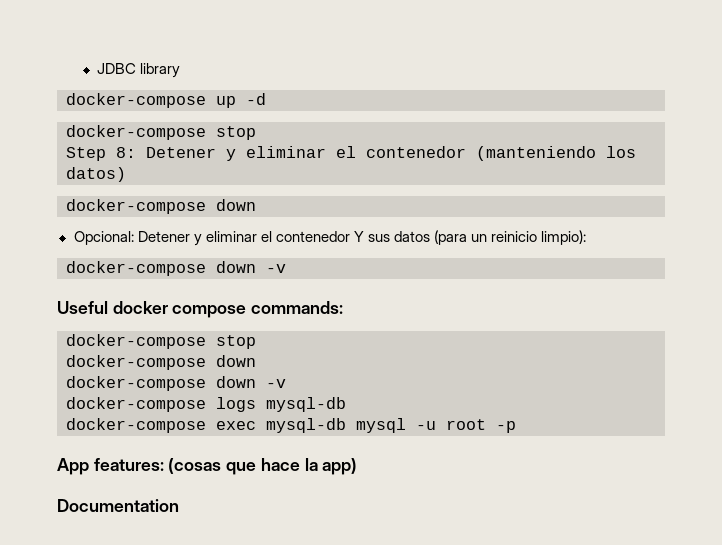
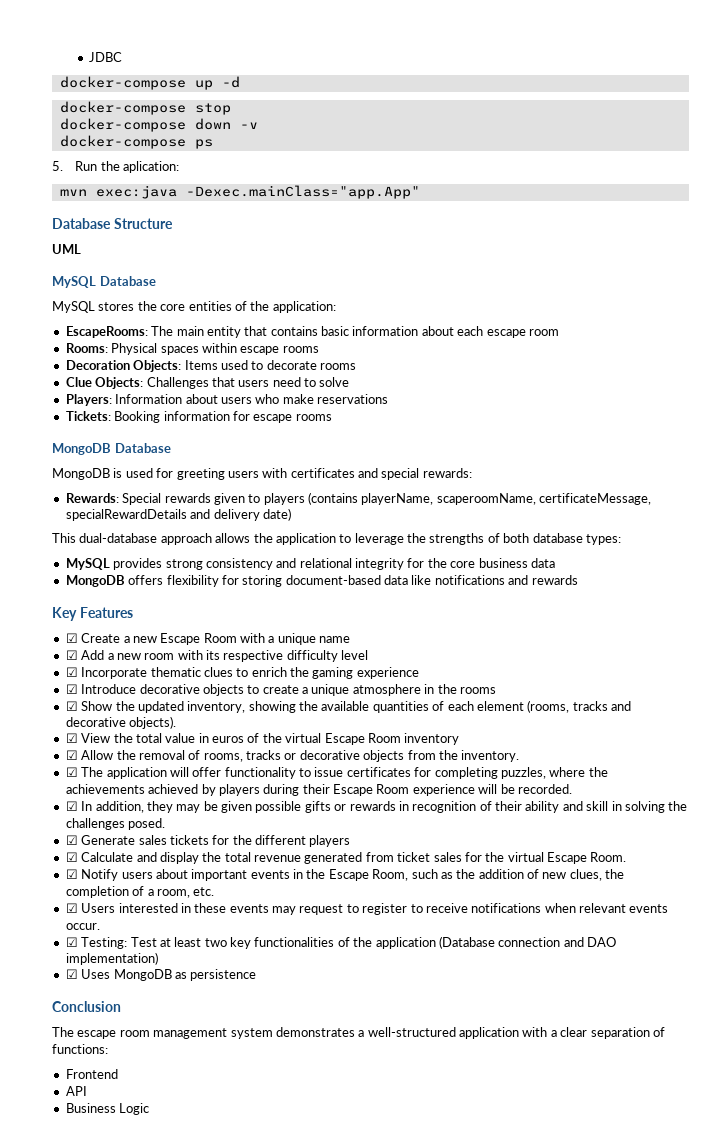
- JDBC library
+ JDBC
- Step 8: Detener y eliminar el contenedor (manteniendo los datos)
- docker-compose down
- Opcional: Detener y eliminar el contenedor Y sus datos (para un reinicio limpio):
  docker-compose down -v
- Useful docker compose commands:
- docker-compose stop
- docker-compose down
- docker-compose down -v
- docker-compose logs mysql-db
- docker-compose exec mysql-db mysql -u root -p
- App features: (cosas que hace la app)
- Documentation
+ docker-compose ps
+ 5. Run the aplication:
+ mvn exec:java -Dexec.mainClass="app.App"
+ Database Structure
+ UML
+ MySQL Database
+ MySQL stores the core entities of the application:
+ EscapeRooms: The main entity that contains basic information about each escape room
+ Rooms: Physical spaces within escape rooms
+ Decoration Objects: Items used to decorate rooms
+ Clue Objects: Challenges that users need to solve
+ Players: Information about users who make reservations
+ Tickets: Booking information for escape rooms
+ MongoDB Database
+ MongoDB is used for greeting users with certificates and special rewards:
+ Rewards: Special rewards given to players (contains playerName, scaperoomName, certificateMessage, specialRewardDetails and delivery date)
+ This dual-database approach allows the application to leverage the strengths of both database types:
+ MySQL provides strong consistency and relational integrity for the core business data
+ MongoDB offers flexibility for storing document-based data like notifications and rewards
+ Key Features
+ ☑ Create a new Escape Room with a unique name
+ ☑ Add a new room with its respective difficulty level
+ ☑ Incorporate thematic clues to enrich the gaming experience
+ ☑ Introduce decorative objects to create a unique atmosphere in the rooms
+ ☑ Show the updated inventory, showing the available quantities of each element (rooms, tracks and decorative objects).
+ ☑ View the total value in euros of the virtual Escape Room inventory
+ ☑ Allow the removal of rooms, tracks or decorative objects from the inventory.
+ ☑ The application will offer functionality to issue certificates for completing puzzles, where the achievements achieved by players during their Escape Room experience will be recorded.
+ ☑ In addition, they may be given possible gifts or rewards in recognition of their ability and skill in solving the challenges posed.
+ ☑ Generate sales tickets for the different players
+ ☑ Calculate and display the total revenue generated from ticket sales for the virtual Escape Room.
+ ☑ Notify users about important events in the Escape Room, such as the addition of new clues, the completion of a room, etc.
+ ☑ Users interested in these events may request to register to receive notifications when relevant events occur.
+ ☑ Testing: Test at least two key functionalities of the application (Database connection and DAO implementation)
+ ☑ Uses MongoDB as persistence
+ Conclusion
+ The escape room management system demonstrates a well-structured application with a clear separation of functions:
+ Frontend
+ API
+ Business Logic

